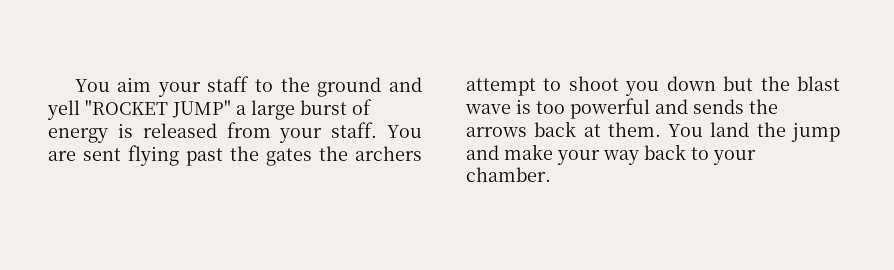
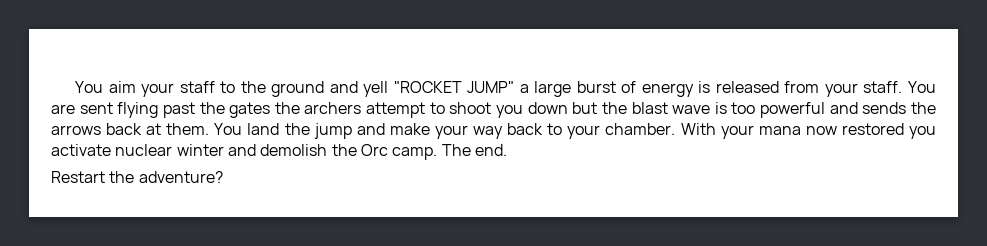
+ With your mana now restored you activate nuclear winter and demolish the Orc camp. The end.
+ Restart the adventure?

